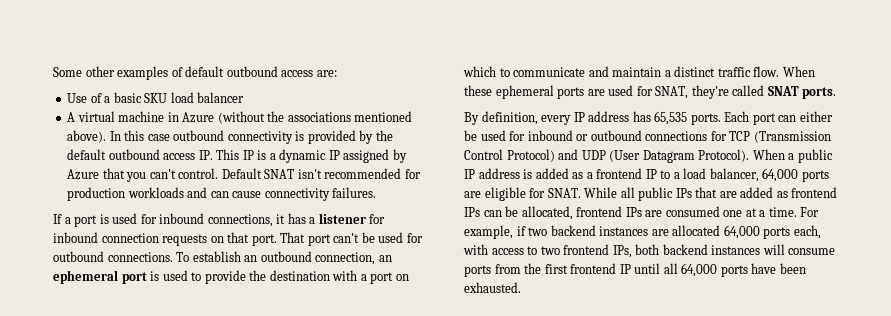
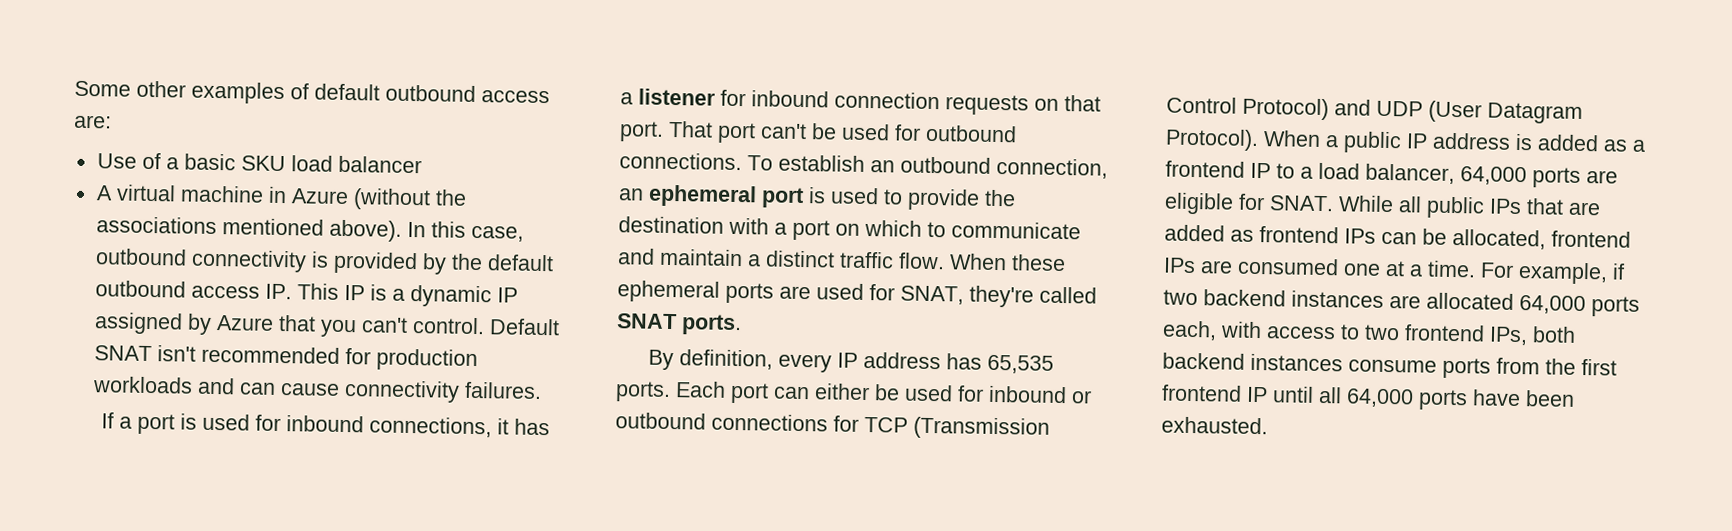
- In this case outbound connectivity is provided by the default outbound access IP. This IP is a dynamic IP assigned by Azure that you can't control.
+ In this case, outbound connectivity is provided by the default outbound access IP. This IP is a dynamic IP assigned by Azure that you can't control.
- For example, if two backend instances are allocated 64,000 ports each, with access to two frontend IPs, both backend instances will consume ports from the first frontend IP until all 64,000 ports have been exhausted.
+ For example, if two backend instances are allocated 64,000 ports each, with access to two frontend IPs, both backend instances consume ports from the first frontend IP until all 64,000 ports have been exhausted.

